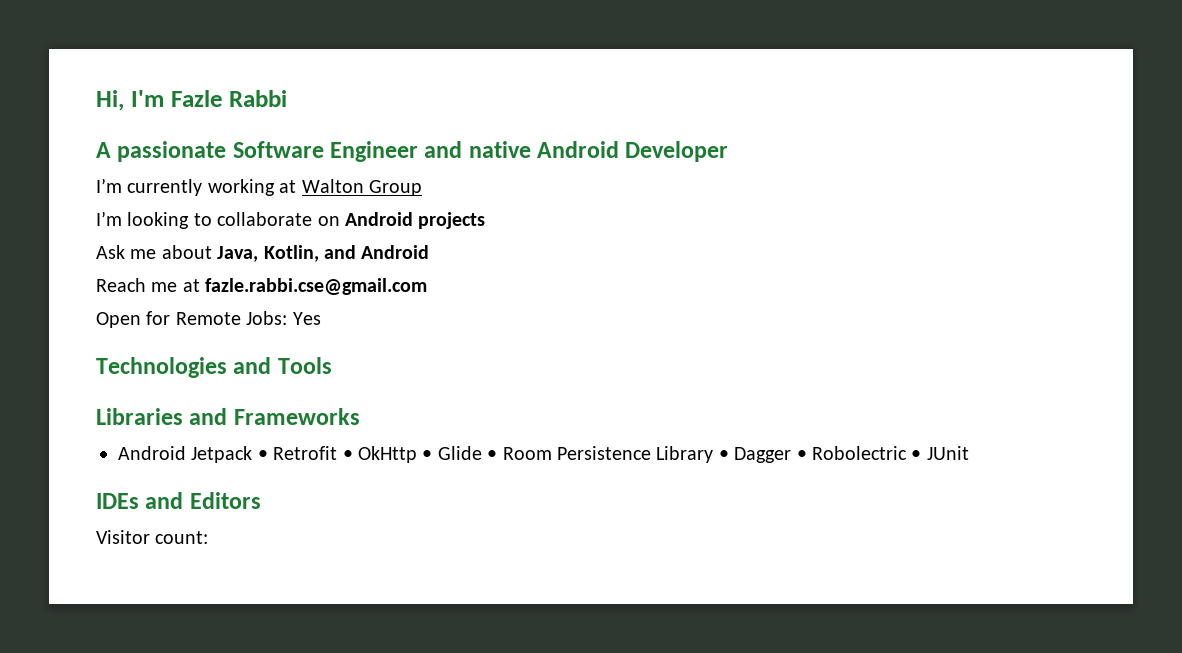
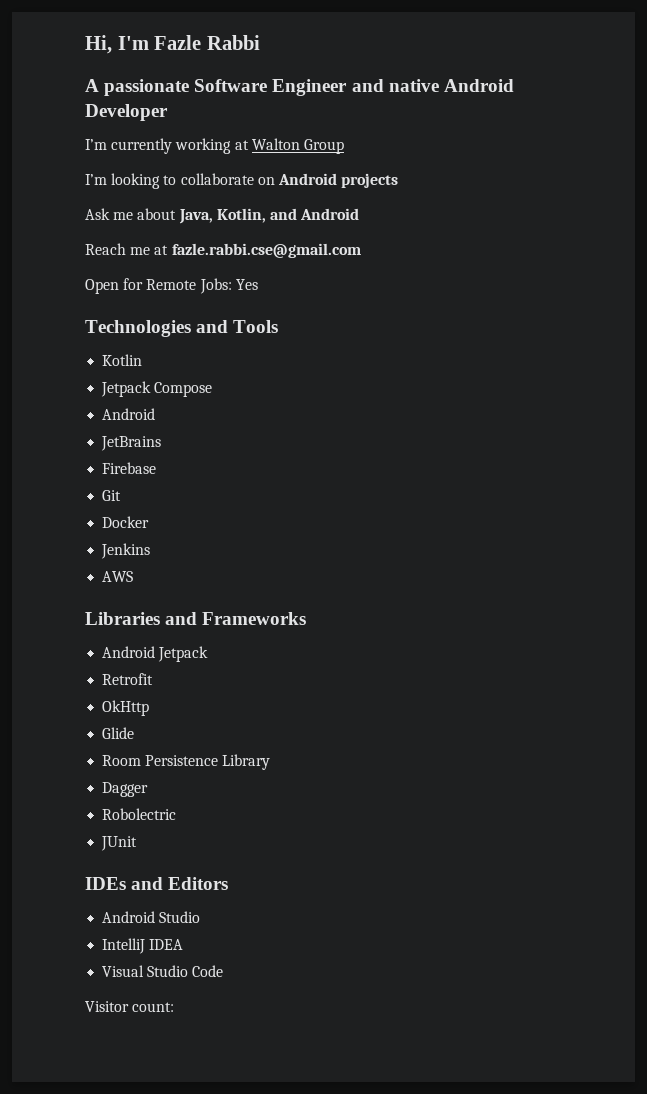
+ Kotlin
+ Jetpack Compose
+ Android
+ JetBrains
+ Firebase
+ Git
+ Docker
+ Jenkins
+ AWS
- Android Jetpack • Retrofit • OkHttp • Glide • Room Persistence Library • Dagger • Robolectric • JUnit
+ Android Jetpack
+ Retrofit
+ OkHttp
+ Glide
+ Room Persistence Library
+ Dagger
+ Robolectric
+ JUnit
+ Android Studio
+ IntelliJ IDEA
+ Visual Studio Code

